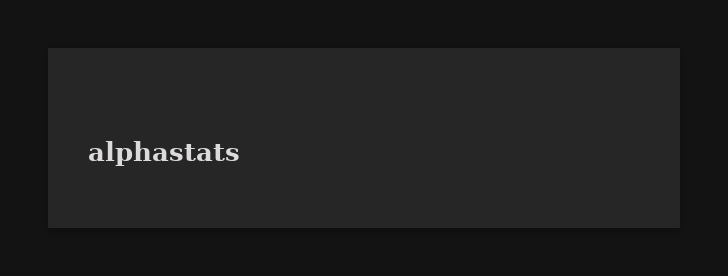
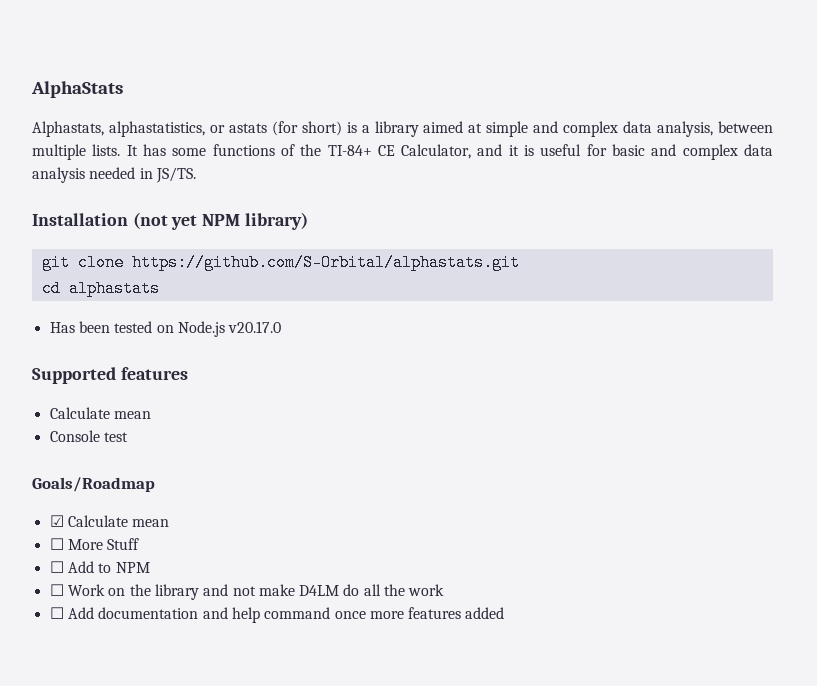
- alphastats
+ AlphaStats
+ Alphastats, alphastatistics, or astats (for short) is a library aimed at simple and complex data analysis, between multiple lists. It has some functions of the TI-84+ CE Calculator, and it is useful for basic and complex data analysis needed in JS/TS.
+ Installation (not yet NPM library)
+ git clone https://github.com/S-Orbital/alphastats.git
+ cd alphastats
+ Has been tested on Node.js v20.17.0
+ Supported features
+ Calculate mean
+ Console test
+ Goals/Roadmap
+ ☑ Calculate mean
+ ☐ More Stuff
+ ☐ Add to NPM
+ ☐ Work on the library and not make D4LM do all the work
+ ☐ Add documentation and help command once more features added

